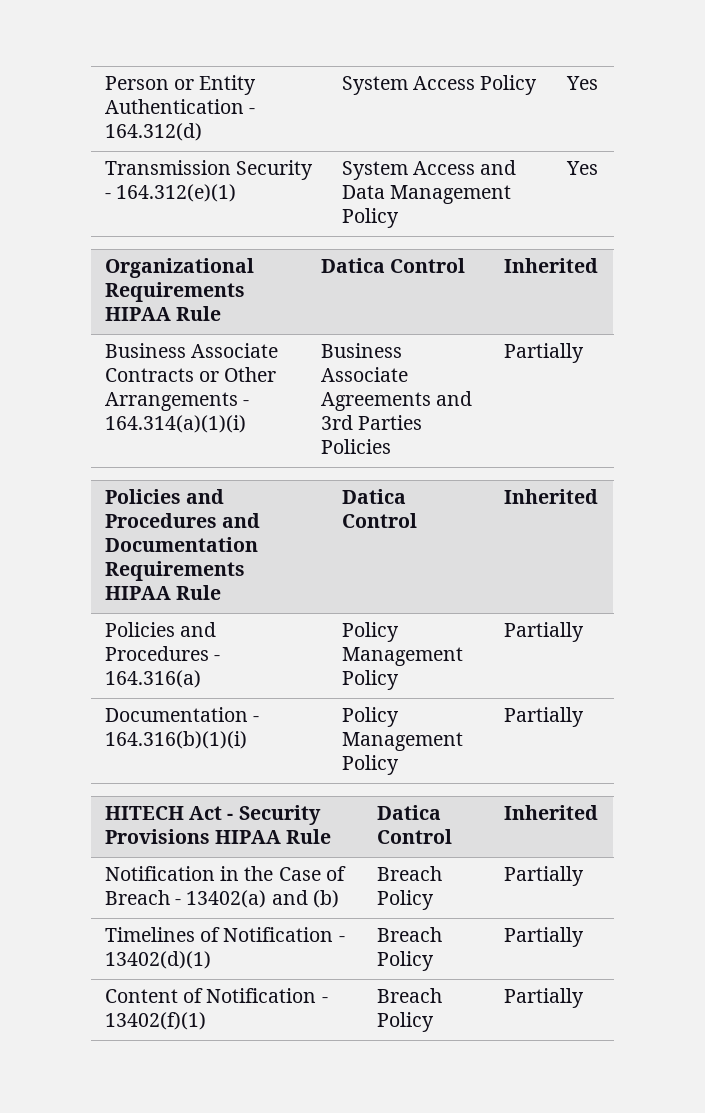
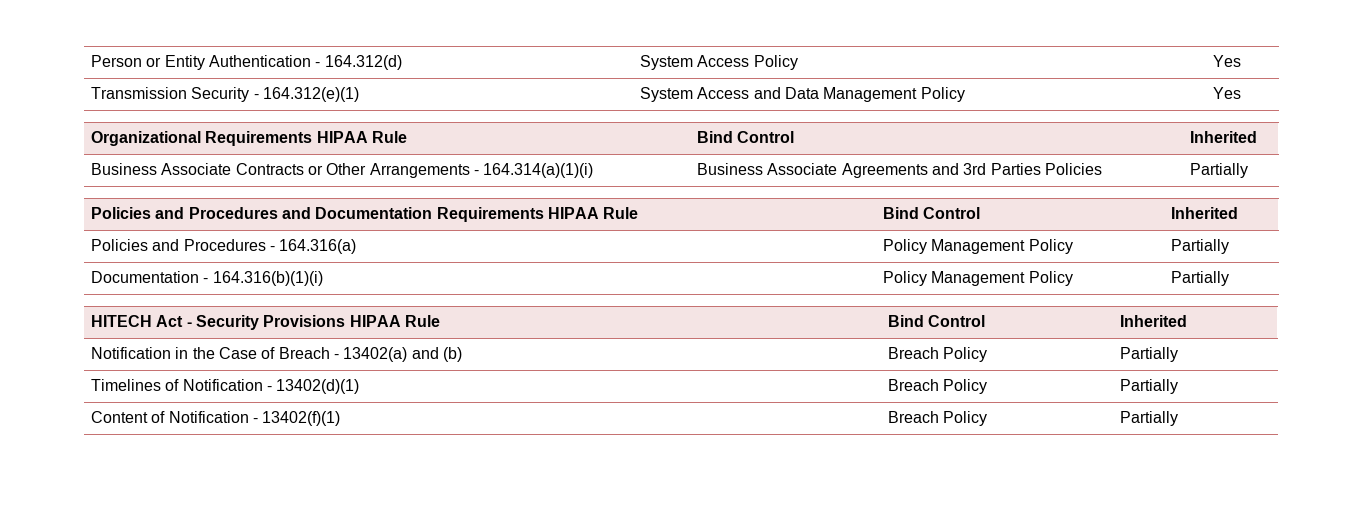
- Organizational Requirements HIPAA Rule | Datica Control | Inherited
+ Organizational Requirements HIPAA Rule | Bind Control | Inherited
- Policies and Procedures and Documentation Requirements HIPAA Rule | Datica Control | Inherited
+ Policies and Procedures and Documentation Requirements HIPAA Rule | Bind Control | Inherited
- HITECH Act - Security Provisions HIPAA Rule | Datica Control | Inherited
+ HITECH Act - Security Provisions HIPAA Rule | Bind Control | Inherited

